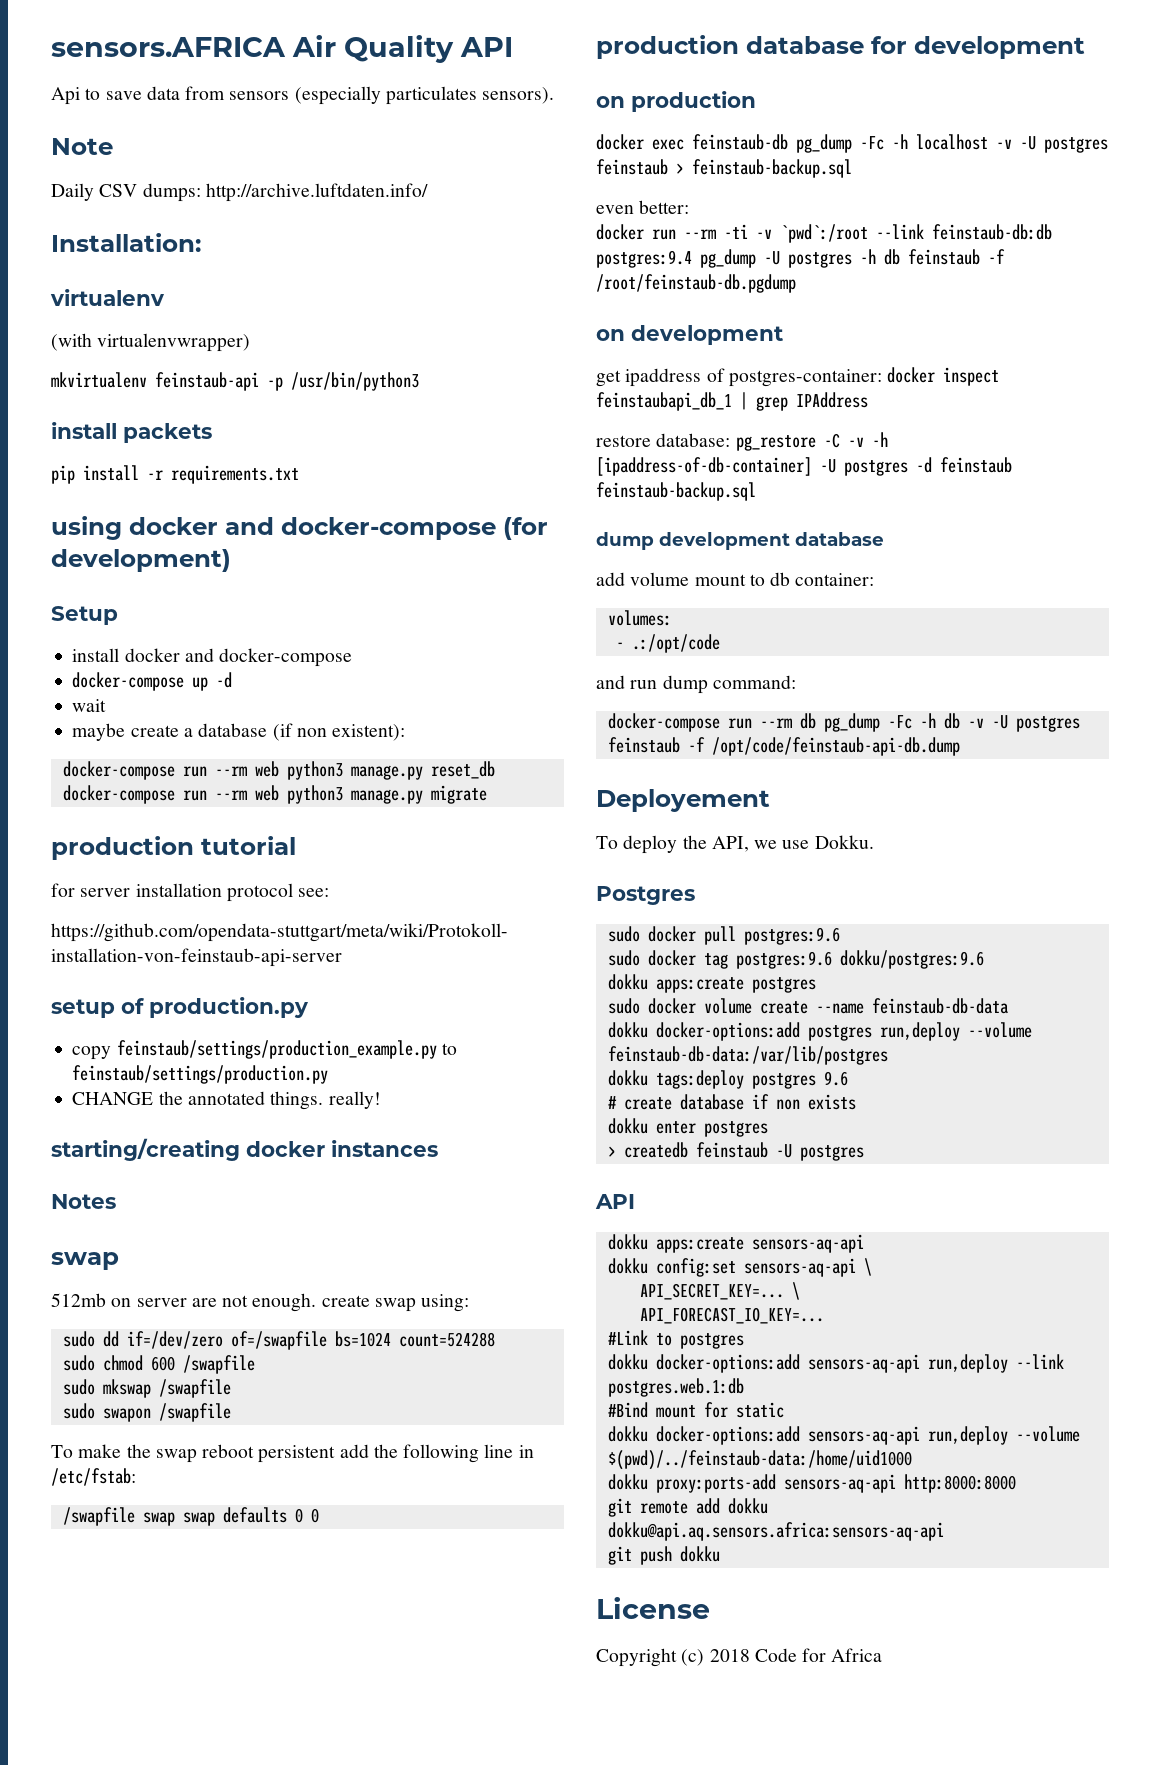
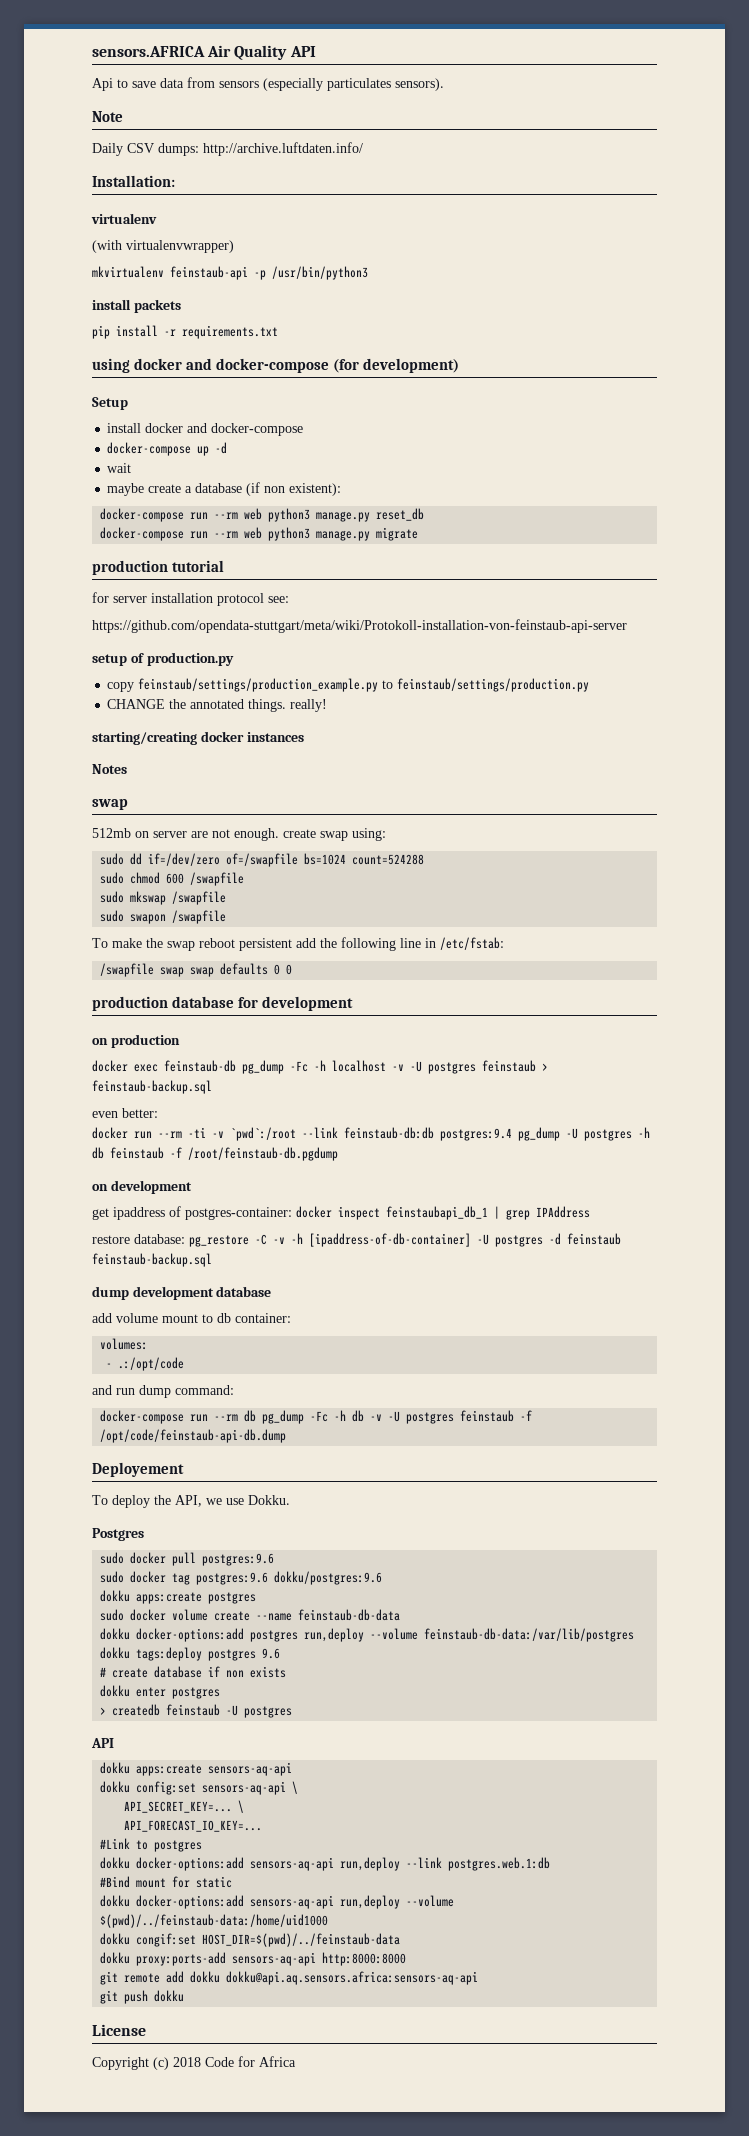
+ dokku congif:set HOST_DIR=$(pwd)/../feinstaub-data

